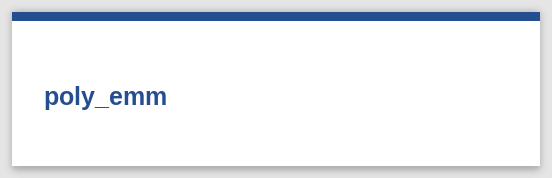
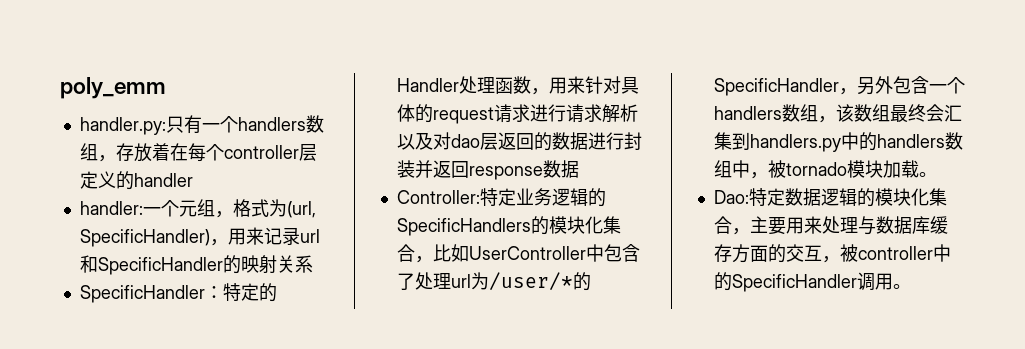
+ handler.py:只有一个handlers数组，存放着在每个controller层定义的handler
+ handler:一个元组，格式为(url, SpecificHandler)，用来记录url和SpecificHandler的映射关系
+ SpecificHandler：特定的Handler处理函数，用来针对具体的request请求进行请求解析以及对dao层返回的数据进行封装并返回response数据
+ Controller:特定业务逻辑的SpecificHandlers的模块化集合，比如UserController中包含了处理url为/user/*的SpecificHandler，另外包含一个handlers数组，该数组最终会汇集到handlers.py中的handlers数组中，被tornado模块加载。
+ Dao:特定数据逻辑的模块化集合，主要用来处理与数据库缓存方面的交互，被controller中的SpecificHandler调用。

